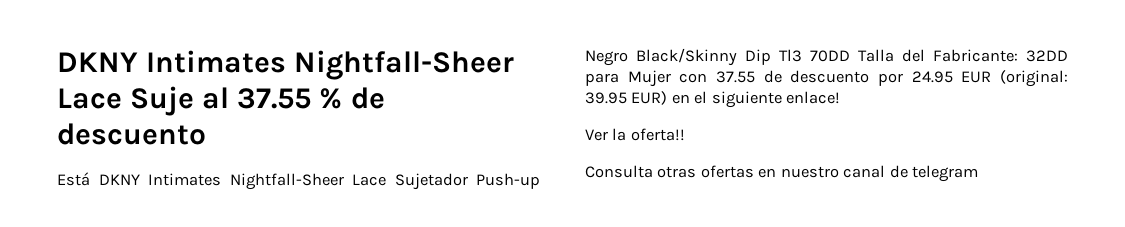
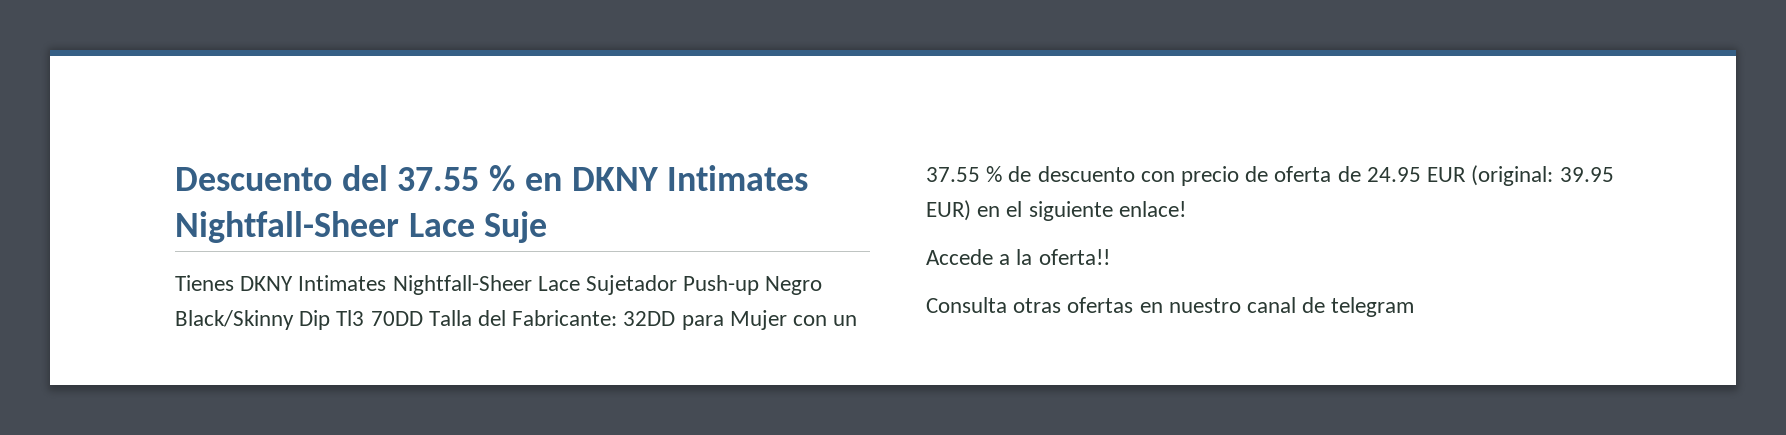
- DKNY Intimates Nightfall-Sheer Lace Suje al 37.55 % de descuento
- Está DKNY Intimates Nightfall-Sheer Lace Sujetador Push-up Negro Black/Skinny Dip Tl3 70DD Talla del Fabricante: 32DD para Mujer con 37.55 de descuento por 24.95 EUR (original: 39.95 EUR) en el siguiente enlace!
+ Descuento del 37.55 % en DKNY Intimates Nightfall-Sheer Lace Suje
+ Tienes DKNY Intimates Nightfall-Sheer Lace Sujetador Push-up Negro Black/Skinny Dip Tl3 70DD Talla del Fabricante: 32DD para Mujer con un 37.55 % de descuento con precio de oferta de 24.95 EUR (original: 39.95 EUR) en el siguiente enlace!
- Ver la oferta!!
+ Accede a la oferta!!

